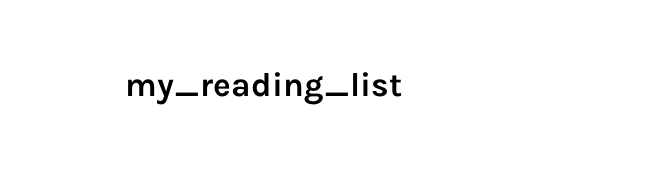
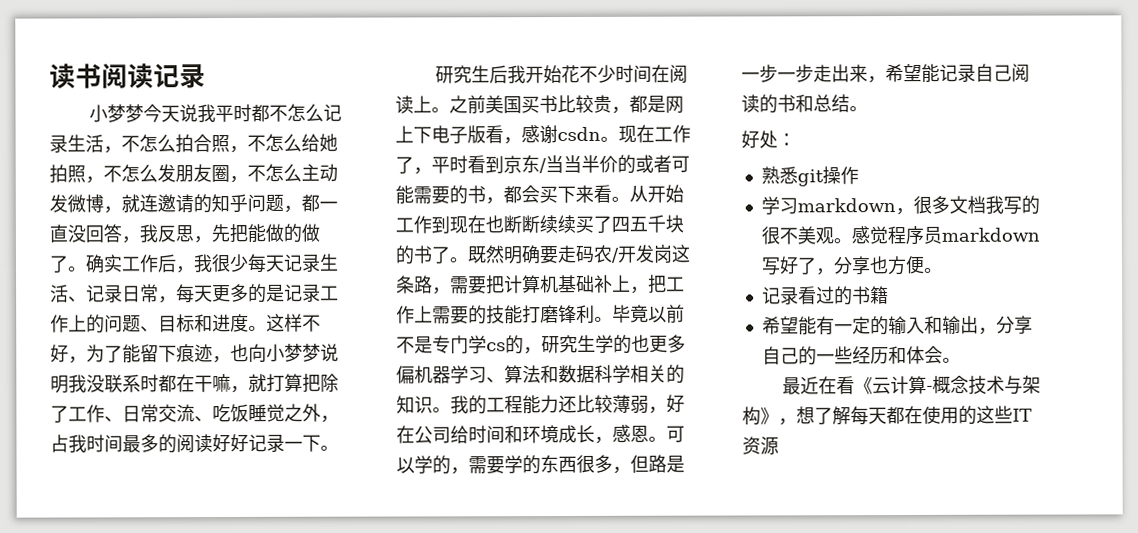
- my_reading_list
+ 读书阅读记录
+ 小梦梦今天说我平时都不怎么记录生活，不怎么拍合照，不怎么给她拍照，不怎么发朋友圈，不怎么主动发微博，就连邀请的知乎问题，都一直没回答，我反思，先把能做的做了。确实工作后，我很少每天记录生活、记录日常，每天更多的是记录工作上的问题、目标和进度。这样不好，为了能留下痕迹，也向小梦梦说明我没联系时都在干嘛，就打算把除了工作、日常交流、吃饭睡觉之外，占我时间最多的阅读好好记录一下。
+ 研究生后我开始花不少时间在阅读上。之前美国买书比较贵，都是网上下电子版看，感谢csdn。现在工作了，平时看到京东/当当半价的或者可能需要的书，都会买下来看。从开始工作到现在也断断续续买了四五千块的书了。既然明确要走码农/开发岗这条路，需要把计算机基础补上，把工作上需要的技能打磨锋利。毕竟以前不是专门学cs的，研究生学的也更多偏机器学习、算法和数据科学相关的知识。我的工程能力还比较薄弱，好在公司给时间和环境成长，感恩。可以学的，需要学的东西很多，但路是一步一步走出来，希望能记录自己阅读的书和总结。
+ 好处：
+ 熟悉git操作
+ 学习markdown，很多文档我写的很不美观。感觉程序员markdown写好了，分享也方便。
+ 记录看过的书籍
+ 希望能有一定的输入和输出，分享自己的一些经历和体会。
+ 最近在看《云计算-概念技术与架构》，想了解每天都在使用的这些IT资源

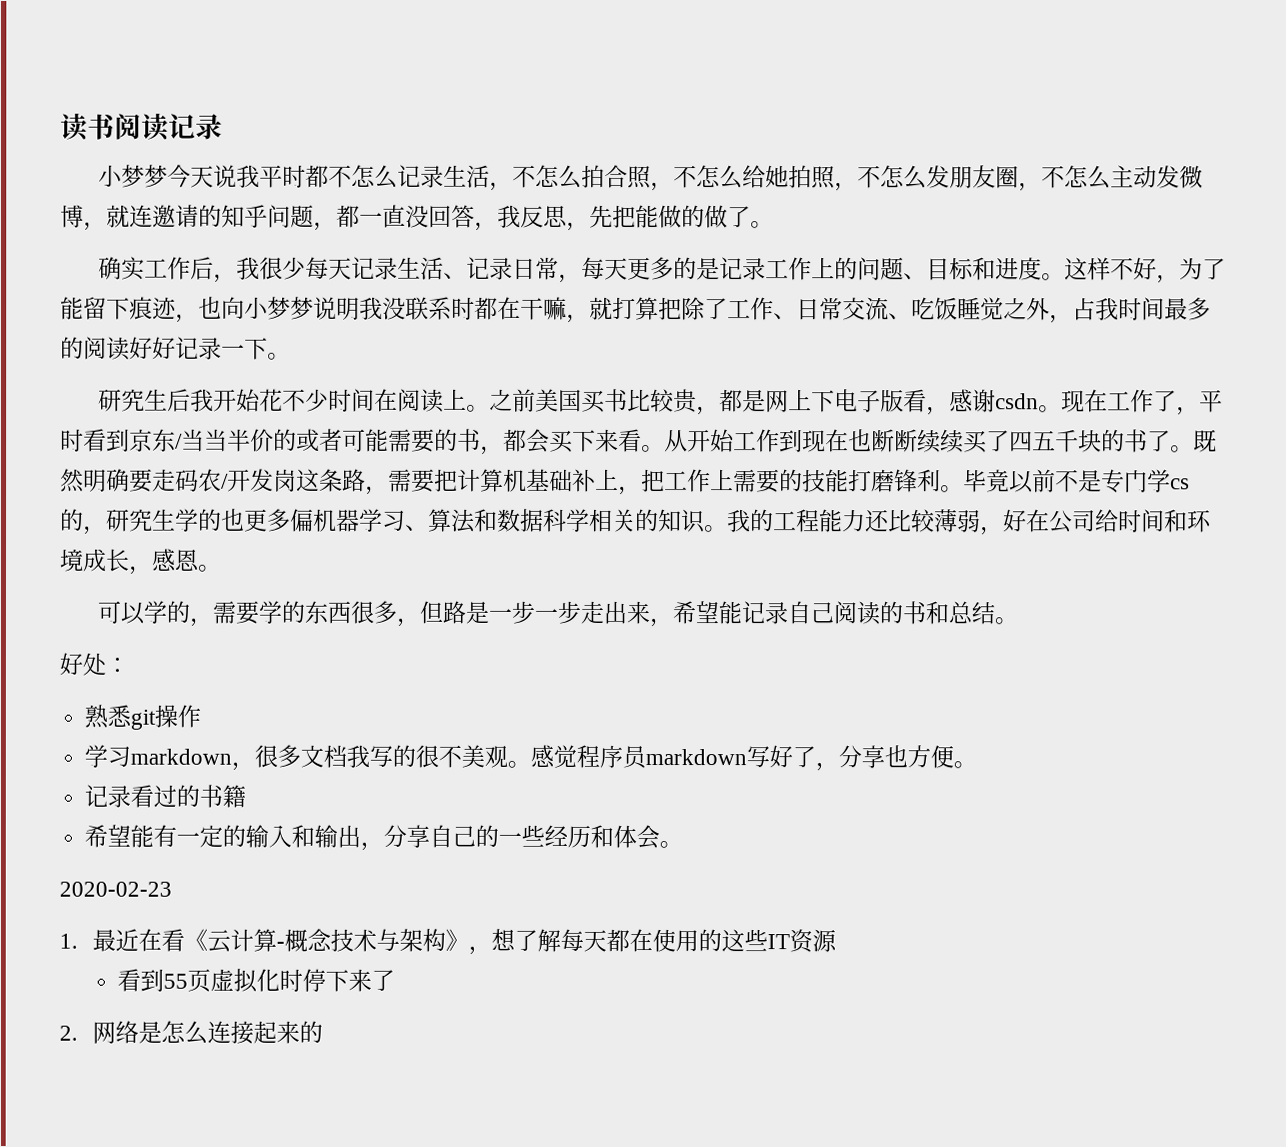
- 小梦梦今天说我平时都不怎么记录生活，不怎么拍合照，不怎么给她拍照，不怎么发朋友圈，不怎么主动发微博，就连邀请的知乎问题，都一直没回答，我反思，先把能做的做了。确实工作后，我很少每天记录生活、记录日常，每天更多的是记录工作上的问题、目标和进度。
+ 小梦梦今天说我平时都不怎么记录生活，不怎么拍合照，不怎么给她拍照，不怎么发朋友圈，不怎么主动发微博，就连邀请的知乎问题，都一直没回答，我反思，先把能做的做了。
+ 确实工作后，我很少每天记录生活、记录日常，每天更多的是记录工作上的问题、目标和进度。
- 我的工程能力还比较薄弱，好在公司给时间和环境成长，感恩。可以学的，需要学的东西很多，但路是一步一步走出来，希望能记录自己阅读的书和总结。
+ 我的工程能力还比较薄弱，好在公司给时间和环境成长，感恩。
+ 可以学的，需要学的东西很多，但路是一步一步走出来，希望能记录自己阅读的书和总结。
- 最近在看《云计算-概念技术与架构》，想了解每天都在使用的这些IT资源
+ 2020-02-23
+ 1.最近在看《云计算-概念技术与架构》，想了解每天都在使用的这些IT资源
+ 看到55页虚拟化时停下来了
+ 2.网络是怎么连接起来的

